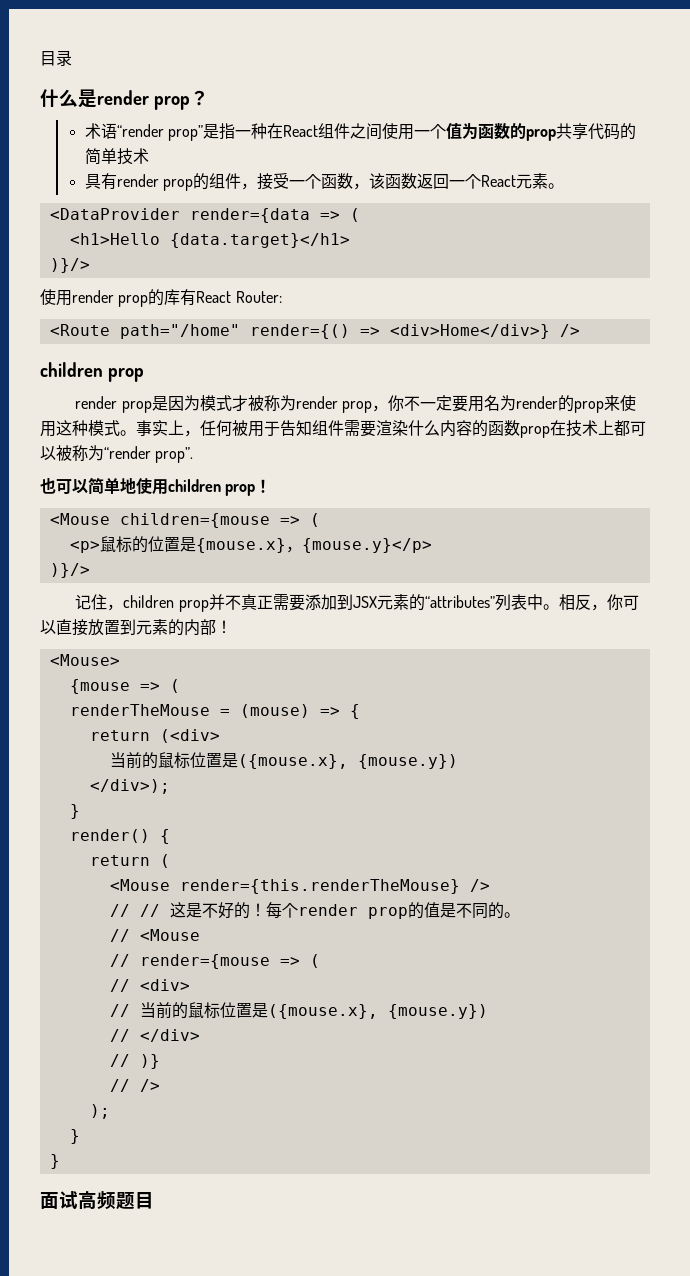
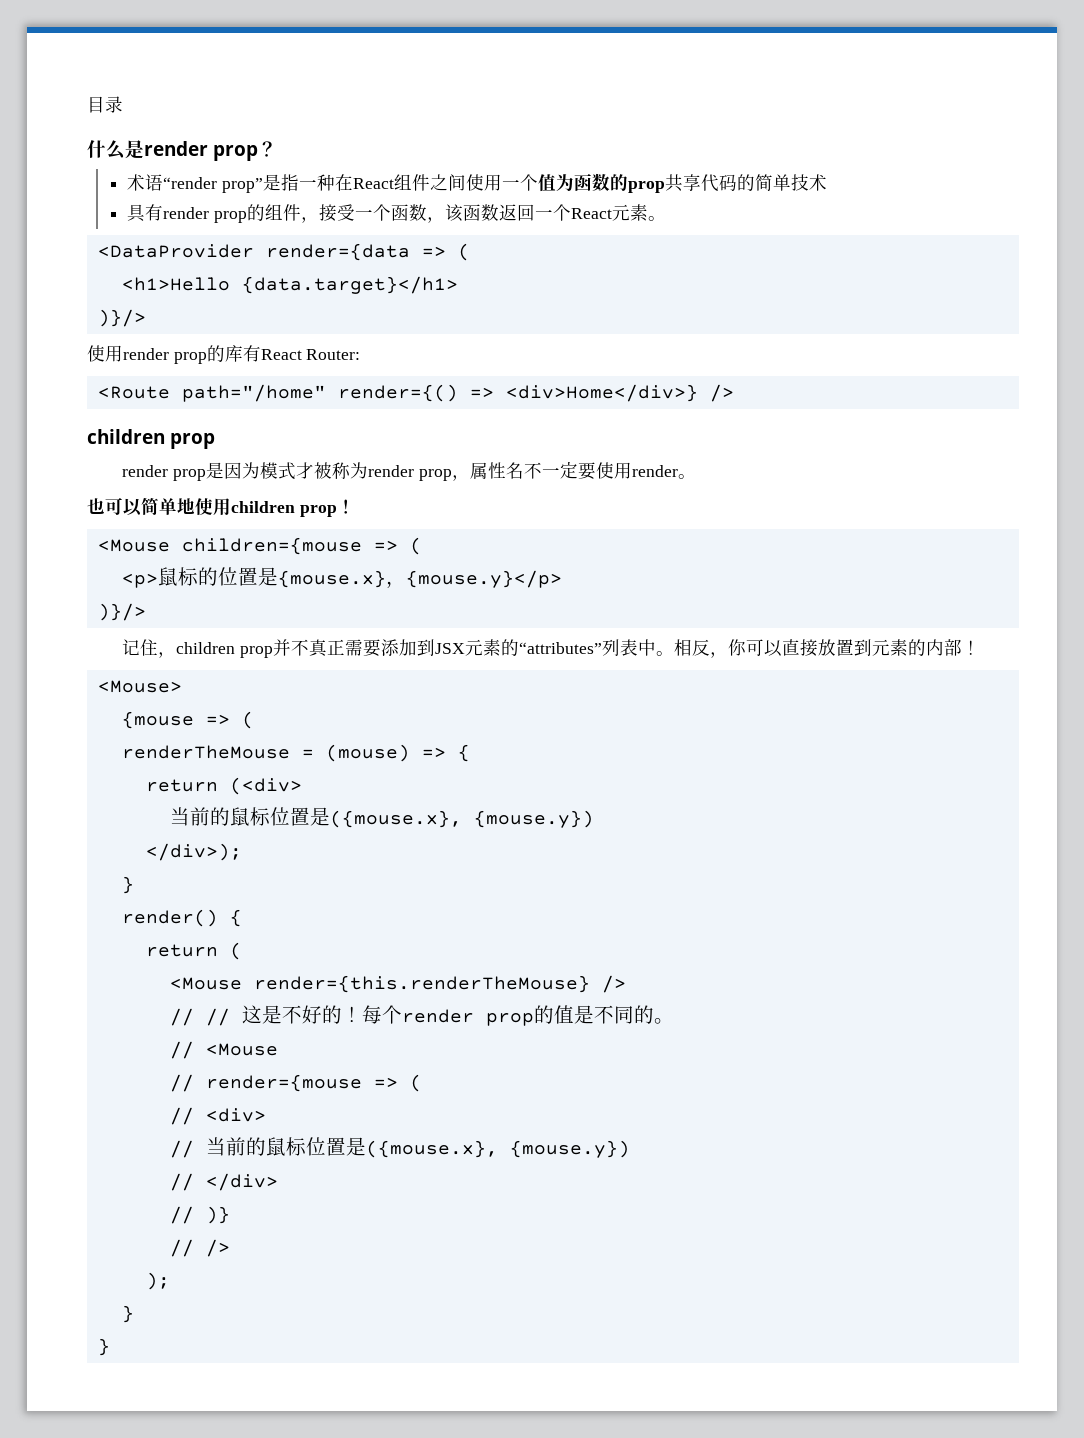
- render prop是因为模式才被称为render prop，你不一定要用名为render的prop来使用这种模式。事实上，任何被用于告知组件需要渲染什么内容的函数prop在技术上都可以被称为“render prop”.
+ render prop是因为模式才被称为render prop，属性名不一定要使用render。
- 面试高频题目

